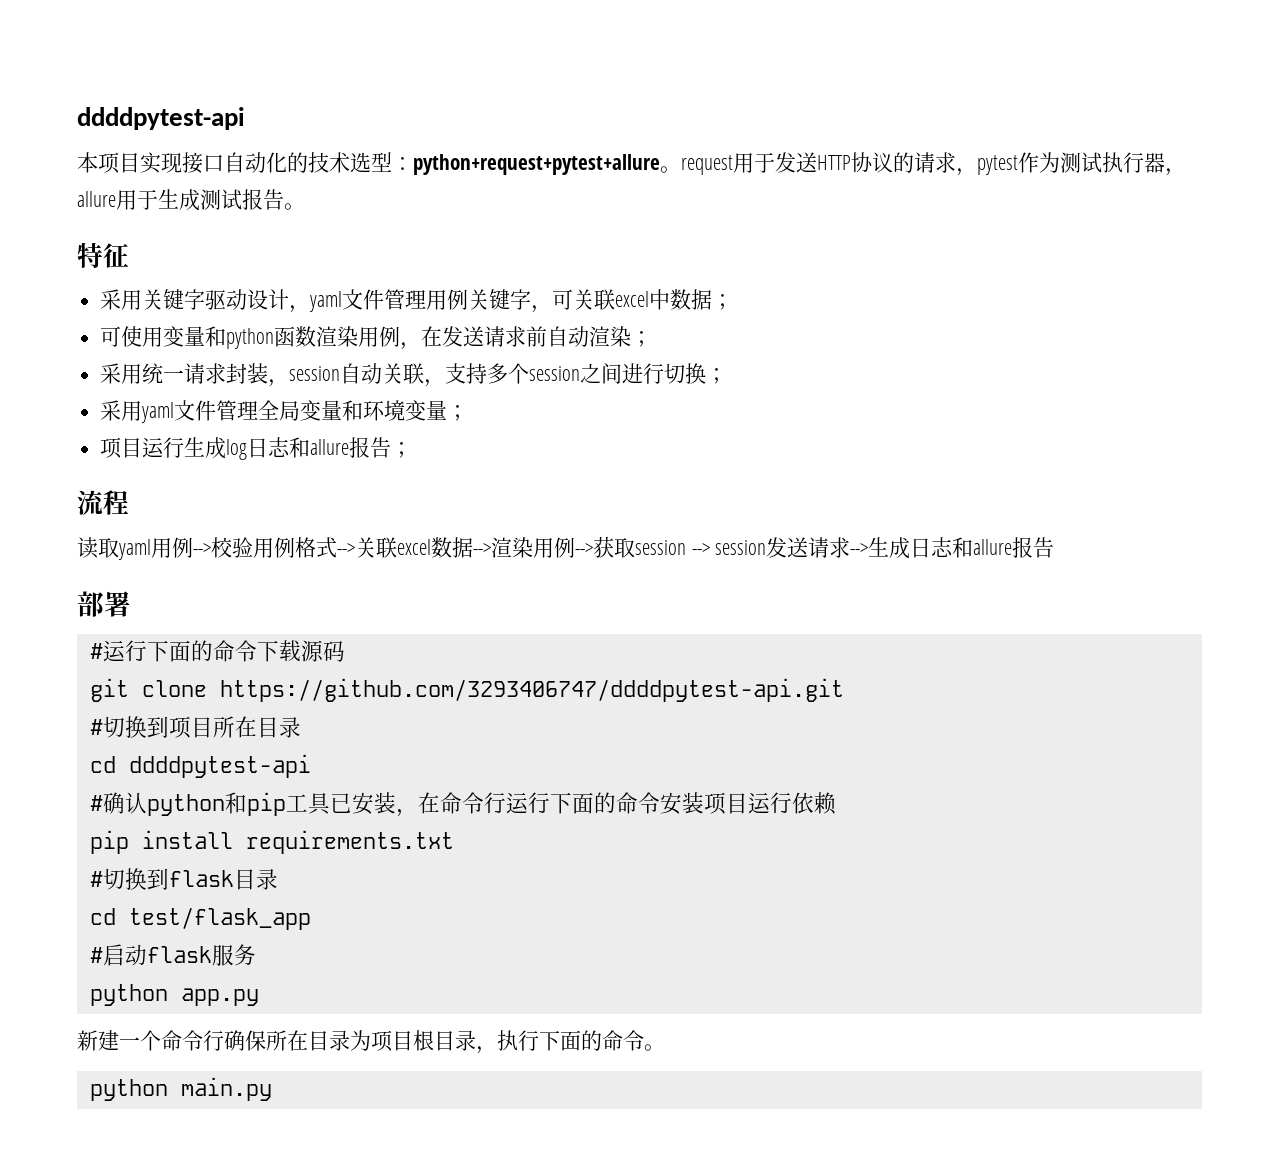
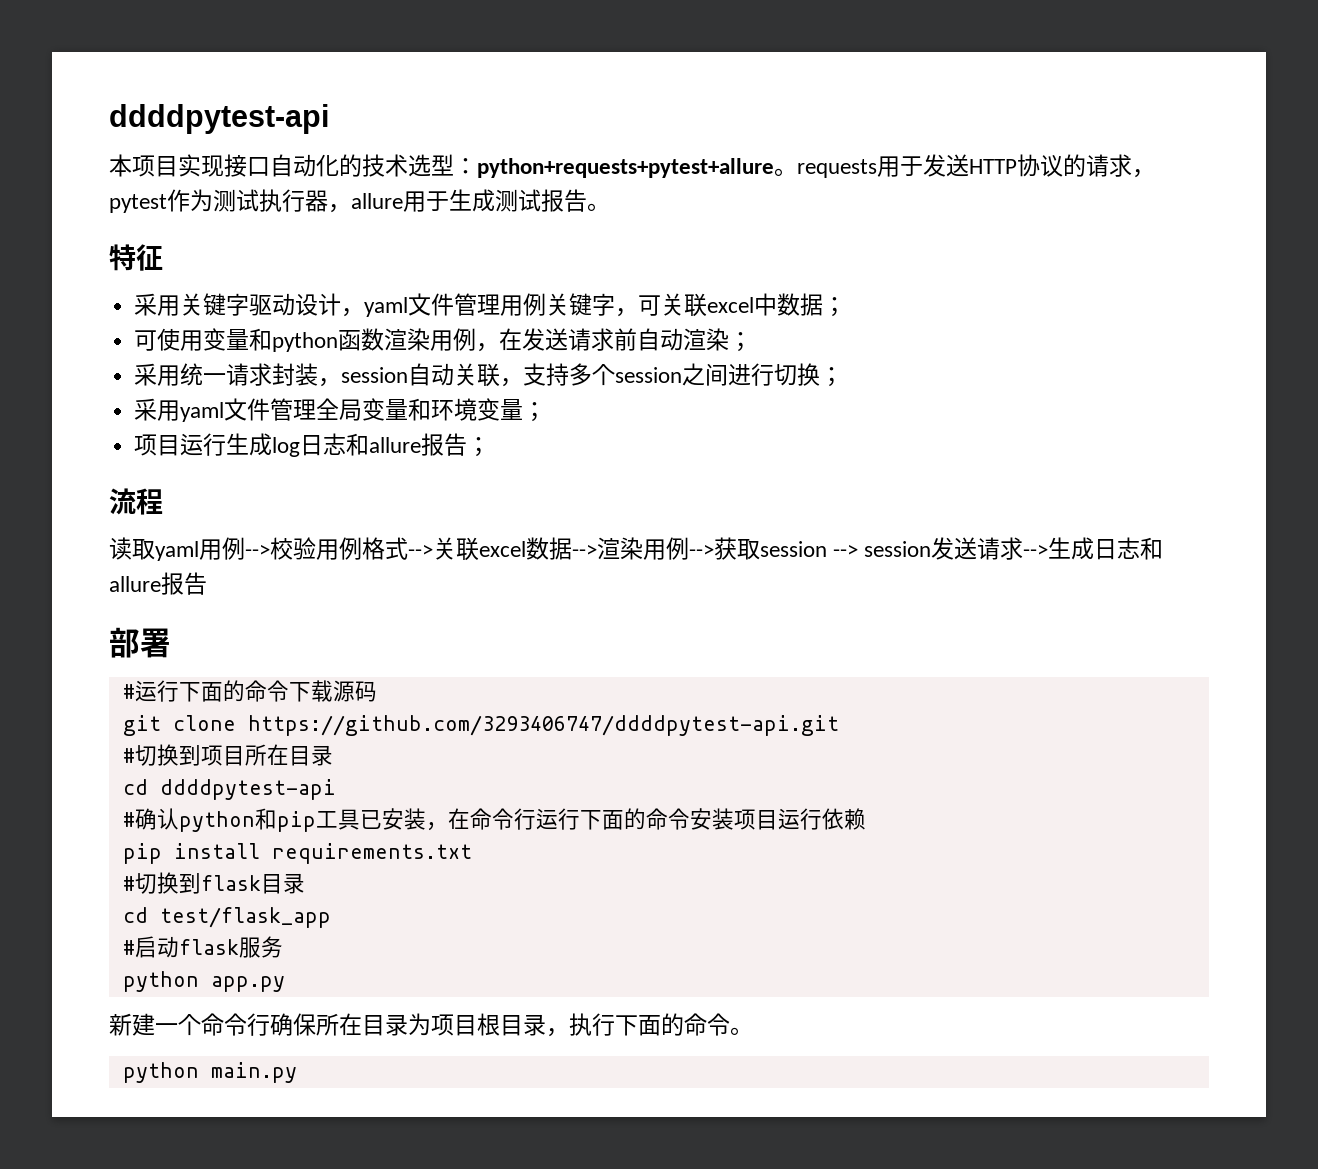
- 本项目实现接口自动化的技术选型：python+request+pytest+allure。request用于发送HTTP协议的请求，pytest作为测试执行器，allure用于生成测试报告。
+ 本项目实现接口自动化的技术选型：python+requests+pytest+allure。requests用于发送HTTP协议的请求，pytest作为测试执行器，allure用于生成测试报告。

